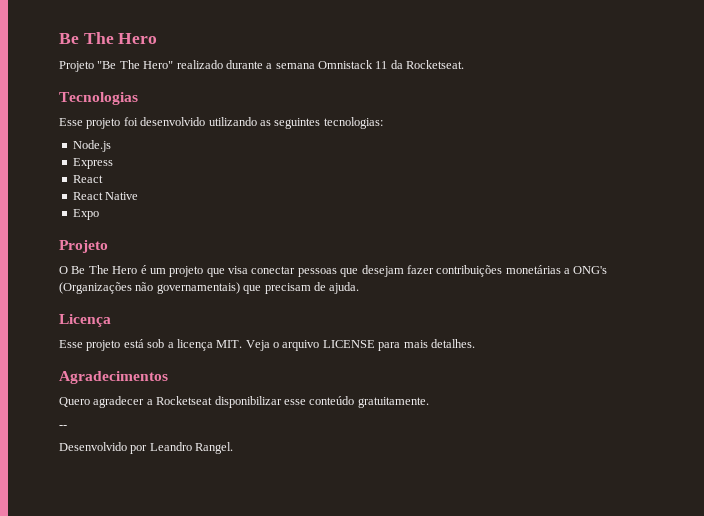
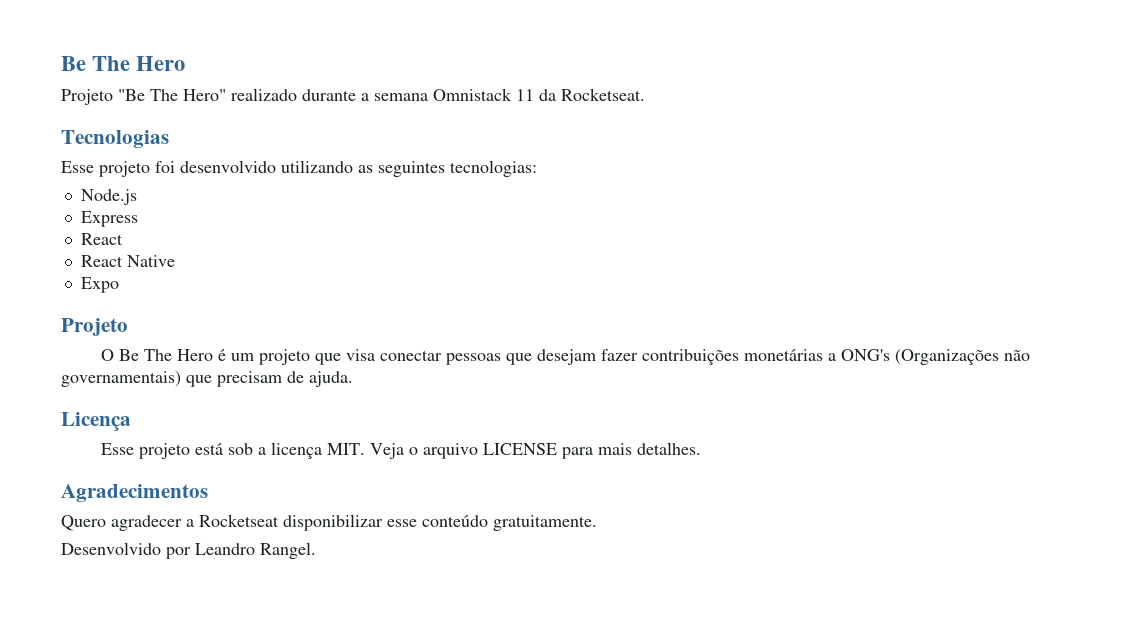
- --

